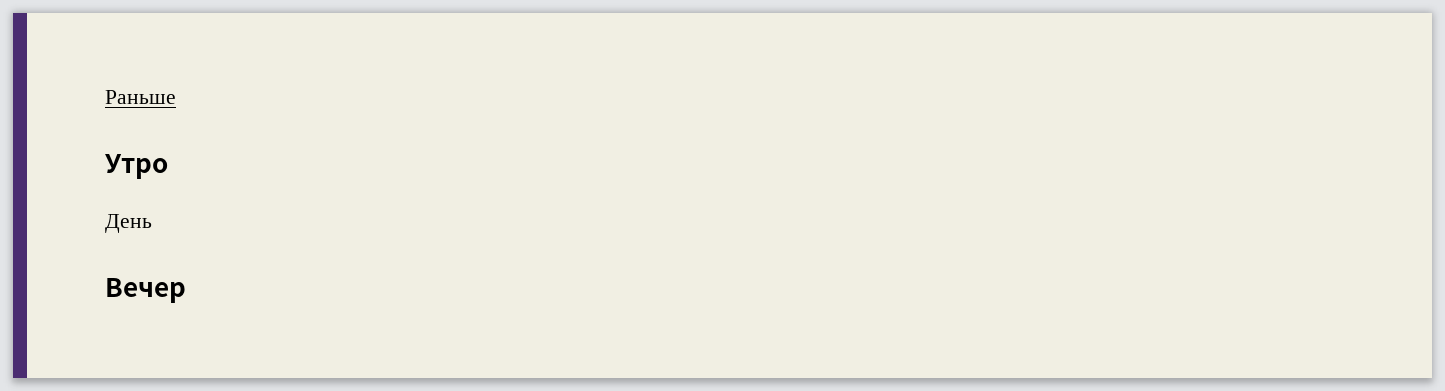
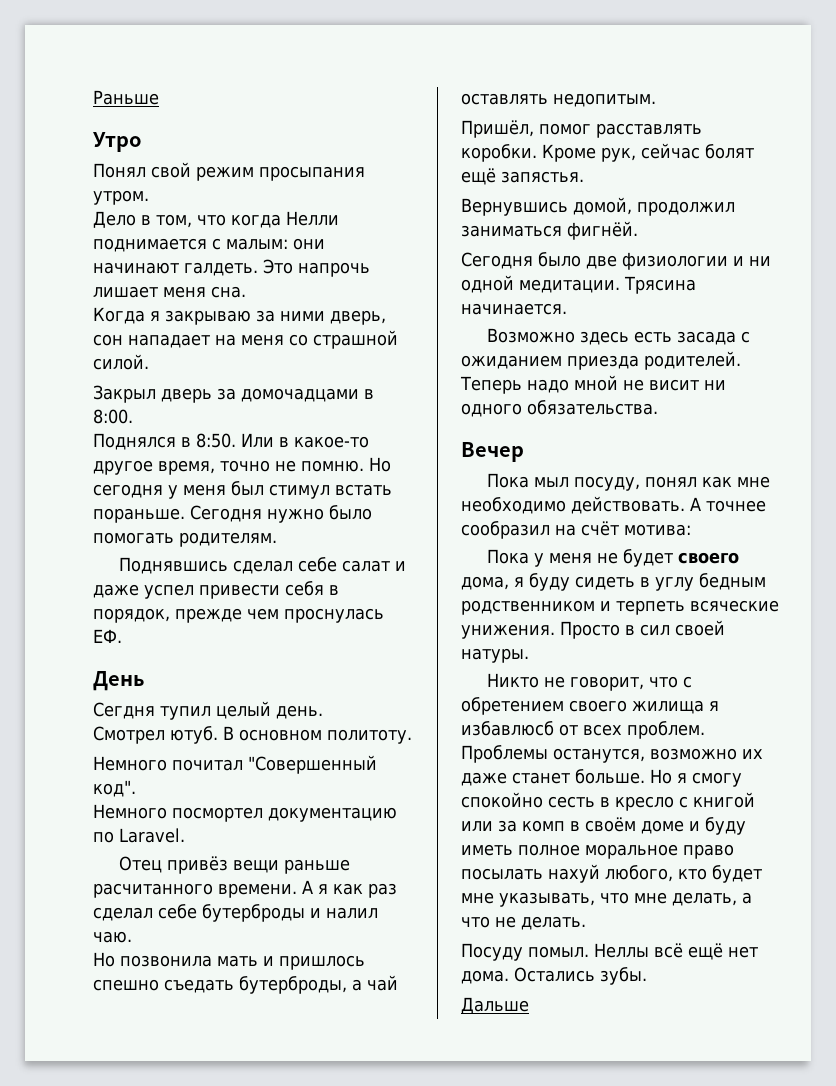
+ Понял свой режим просыпания утром.
+ Дело в том, что когда Нелли поднимается с малым: они начинают галдеть. Это напрочь лишает меня сна.
+ Когда я закрываю за ними дверь, сон нападает на меня со страшной силой.
+ Закрыл дверь за домочадцами в 8:00.
+ Поднялся в 8:50. Или в какое-то другое время, точно не помню. Но сегодня у меня был стимул встать пораньше. Сегодня нужно было помогать родителям.
+ Поднявшись сделал себе салат и даже успел привести себя в порядок, прежде чем проснулась ЕФ.
  День
+ Сегдня тупил целый день.
+ Смотрел ютуб. В основном политоту.
+ Немного почитал "Совершенный код".
+ Немного посмортел документацию по Laravel.
+ Отец привёз вещи раньше расчитанного времени. А я как раз сделал себе бутерброды и налил чаю.
+ Но позвонила мать и пришлось спешно съедать бутерброды, а чай оставлять недопитым.
+ Пришёл, помог расставлять коробки. Кроме рук, сейчас болят ещё запястья.
+ Вернувшись домой, продолжил заниматься фигнёй.
+ Сегодня было две физиологии и ни одной медитации. Трясина начинается.
+ Возможно здесь есть засада с ожиданием приезда родителей. Теперь надо мной не висит ни одного обязательства.
  Вечер
+ Пока мыл посуду, понял как мне необходимо действовать. А точнее сообразил на счёт мотива:
+ Пока у меня не будет своего дома, я буду сидеть в углу бедным родственником и терпеть всяческие унижения. Просто в сил своей натуры.
+ Никто не говорит, что с обретением своего жилища я избавлюсб от всех проблем. Проблемы останутся, возможно их даже станет больше. Но я смогу спокойно сесть в кресло с книгой или за комп в своём доме и буду иметь полное моральное право посылать нахуй любого, кто будет мне указывать, что мне делать, а что не делать.
+ Посуду помыл. Неллы всё ещё нет дома. Остались зубы.
+ Дальше

